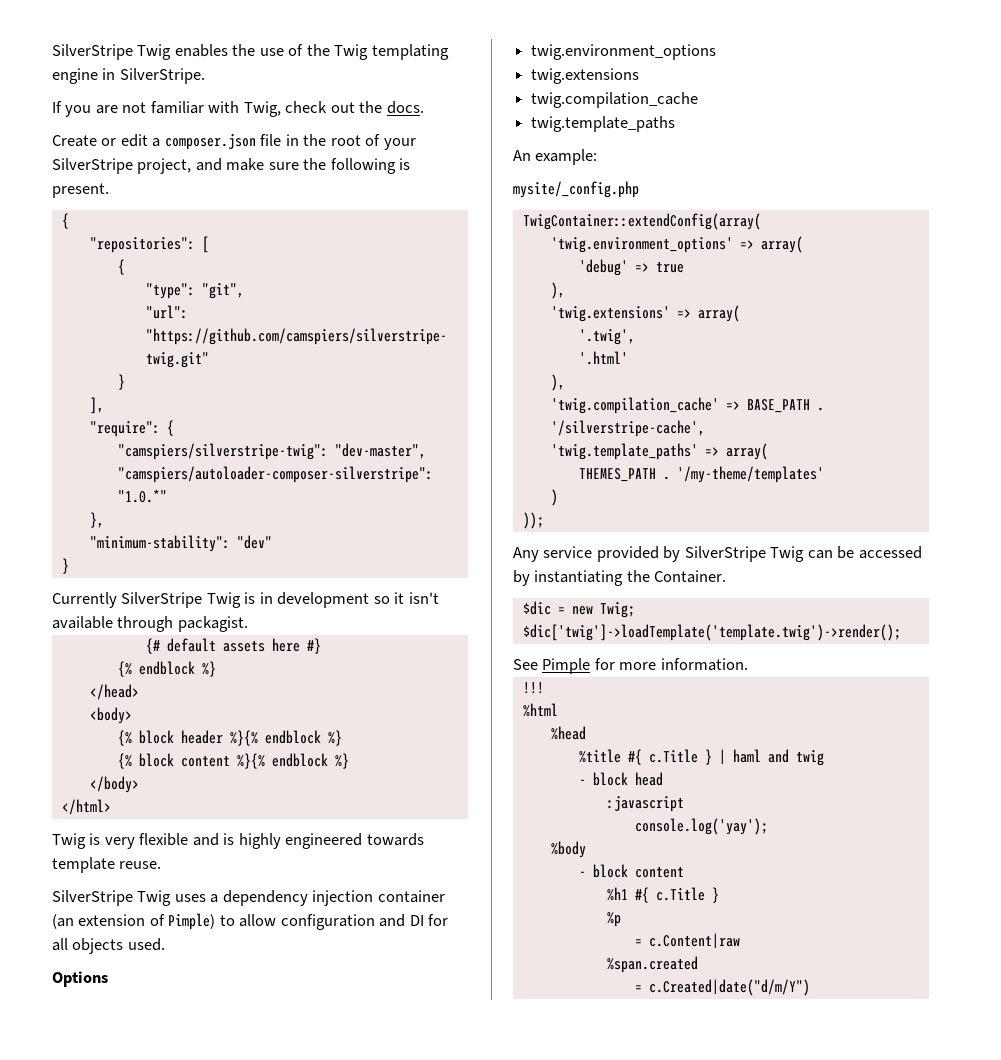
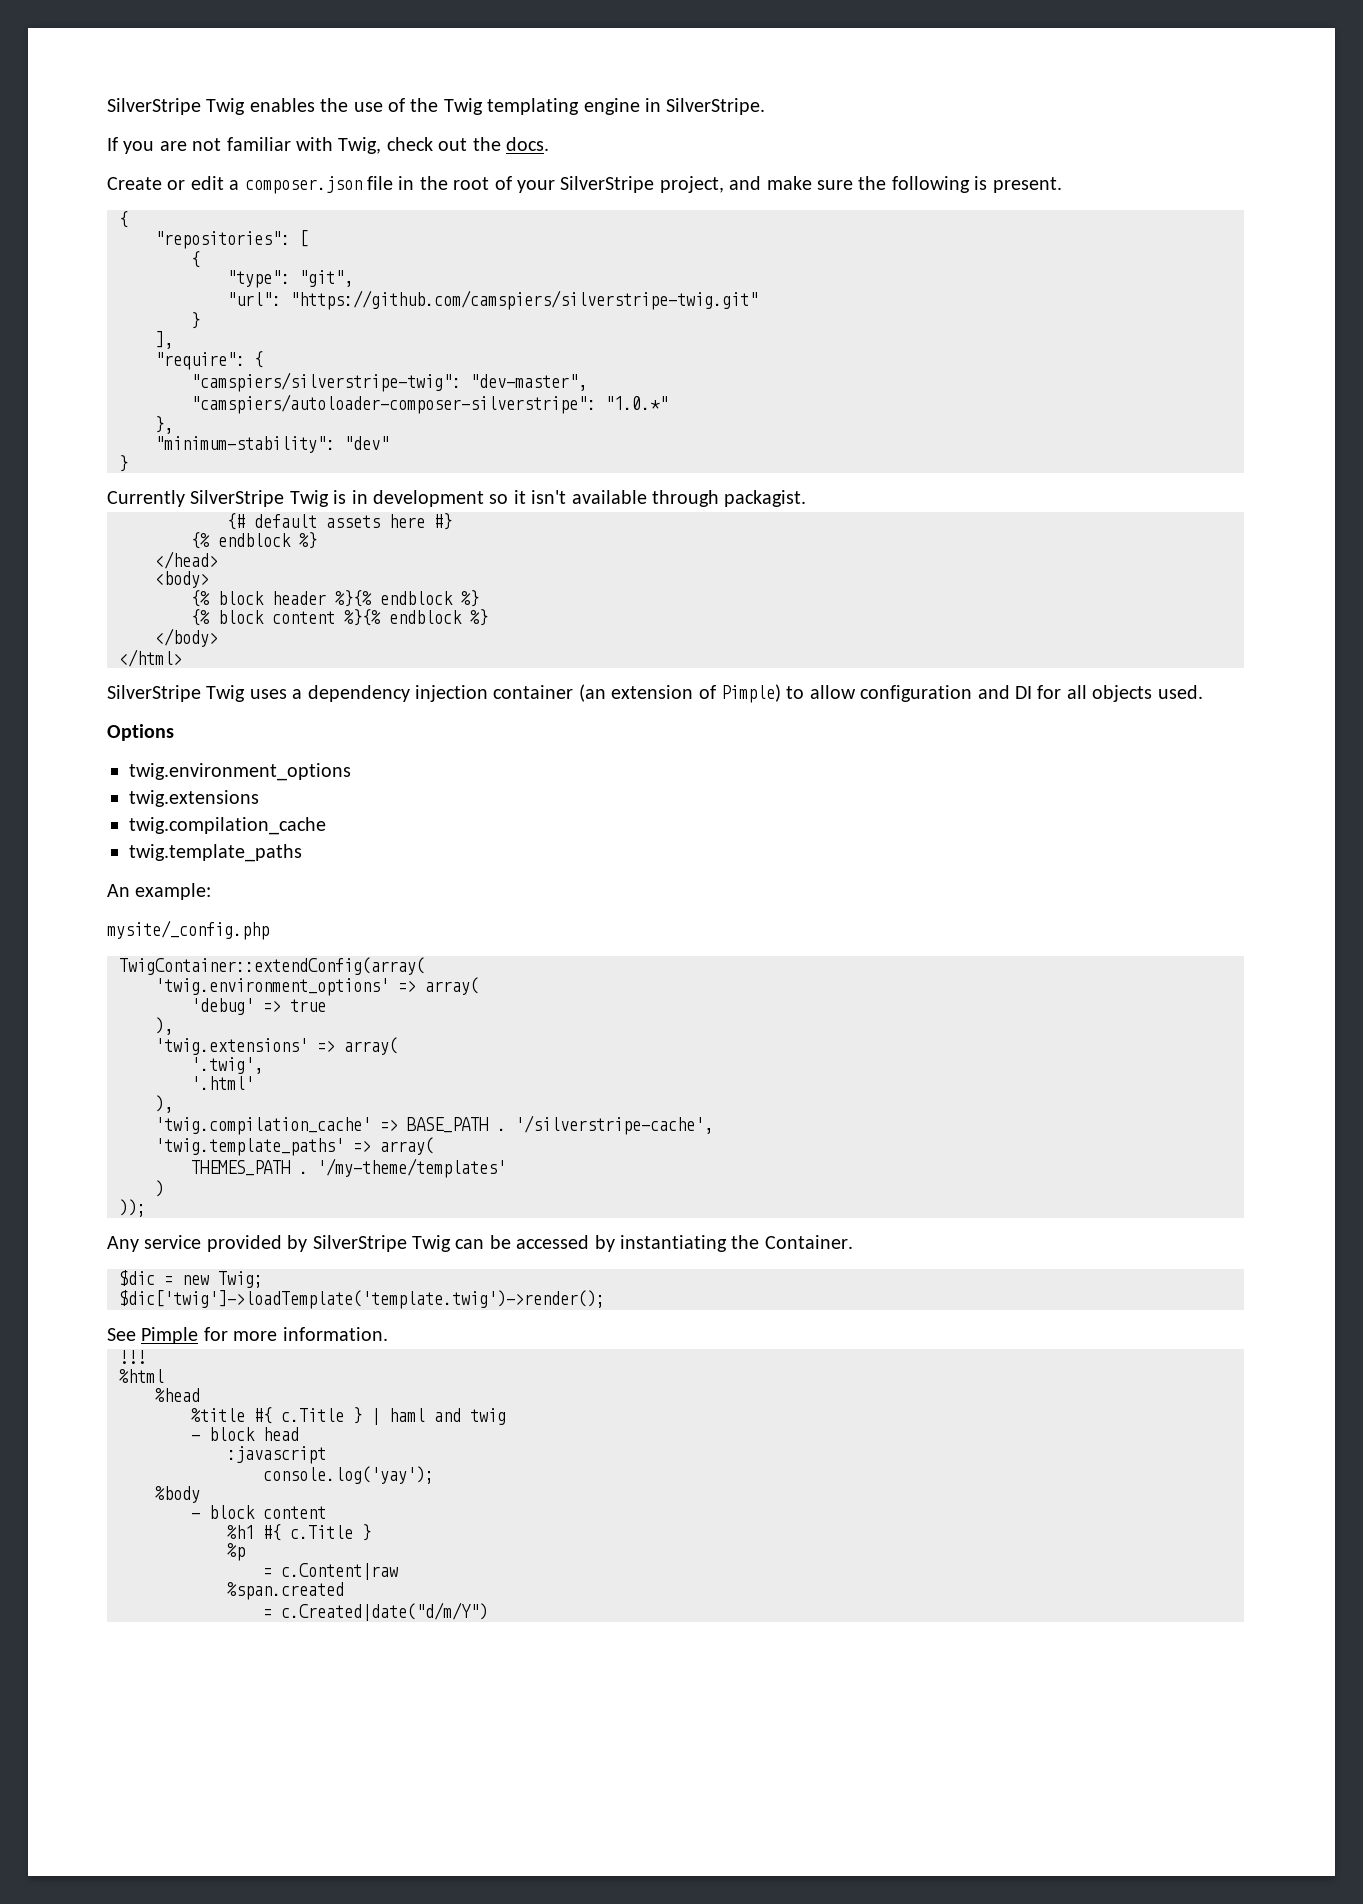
- Twig is very flexible and is highly engineered towards template reuse.

